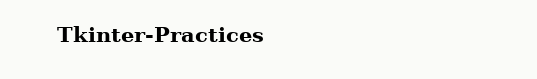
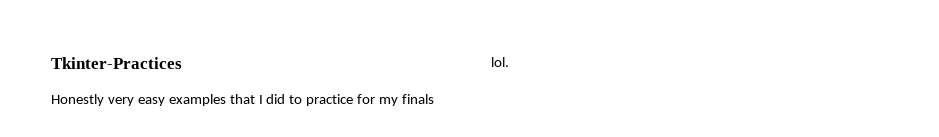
+ Honestly very easy examples that I did to practice for my finals lol.

